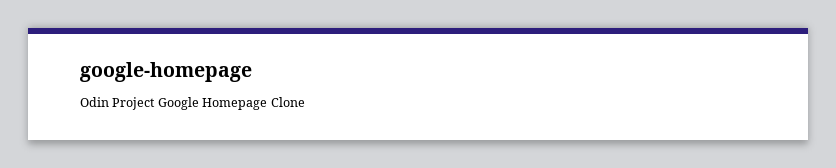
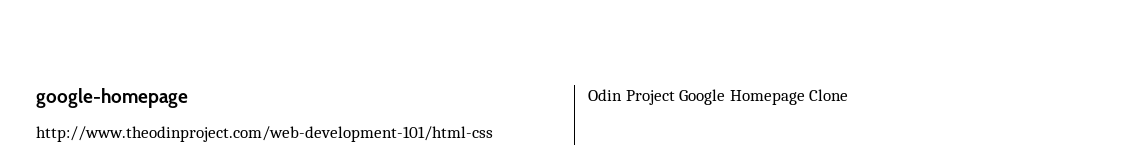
+ http://www.theodinproject.com/web-development-101/html-css

